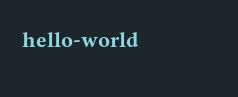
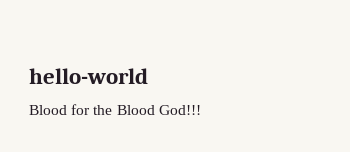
+ Blood for the Blood God!!!

